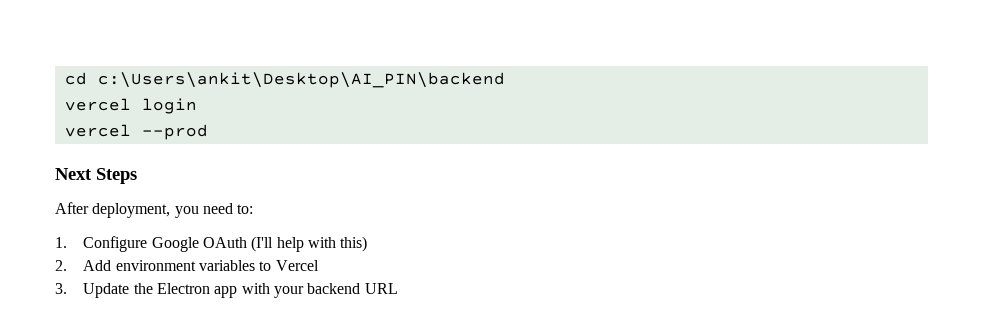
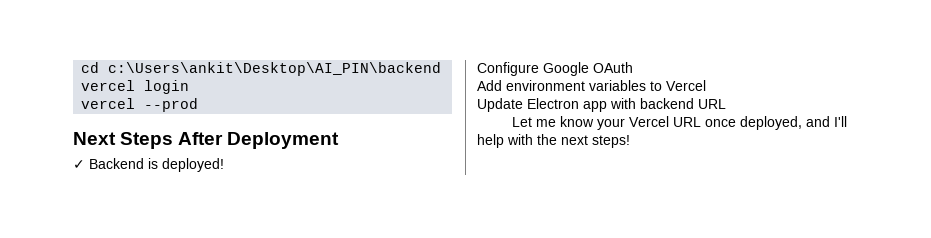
- Next Steps
- After deployment, you need to:
- 1. Configure Google OAuth (I'll help with this)
- 2. Add environment variables to Vercel
+ Next Steps After Deployment
+ ✓ Backend is deployed!
+ Configure Google OAuth
+ Add environment variables to Vercel
- 3. Update the Electron app with your backend URL
+ Update Electron app with backend URL
+ Let me know your Vercel URL once deployed, and I'll help with the next steps!

